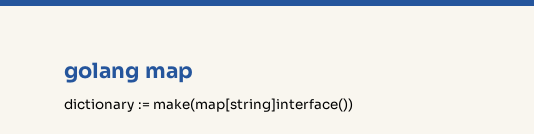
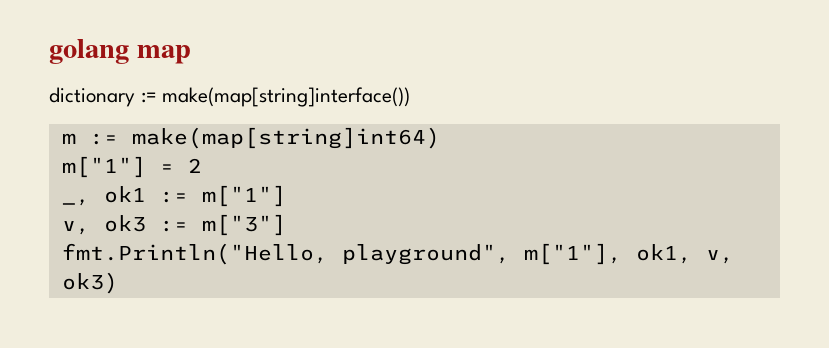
+ m := make(map[string]int64)
+ m["1"] = 2
+ _, ok1 := m["1"]
+ v, ok3 := m["3"]
+ fmt.Println("Hello, playground", m["1"], ok1, v, ok3)

